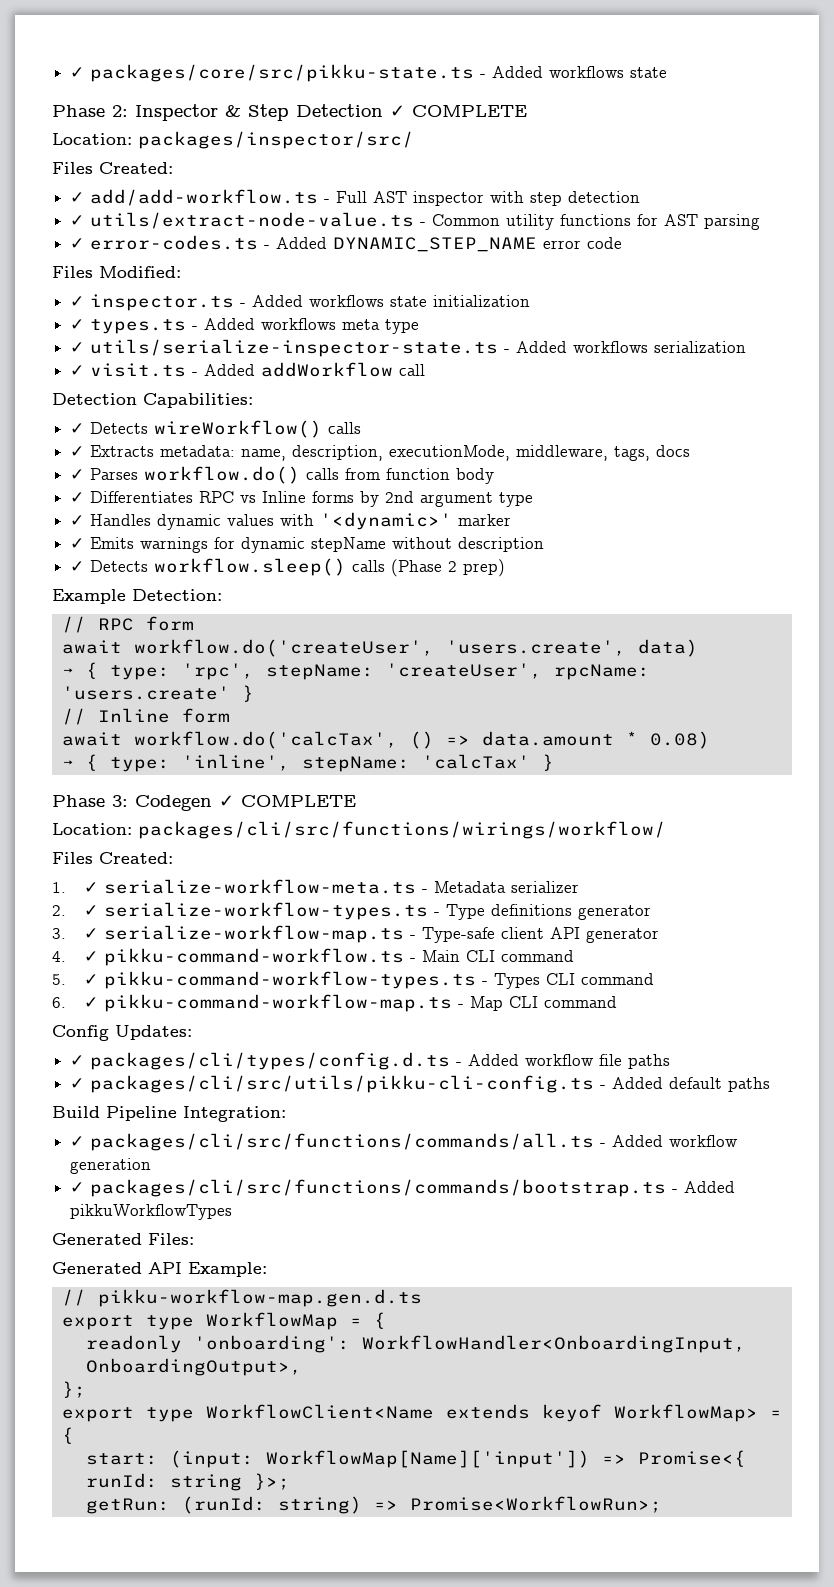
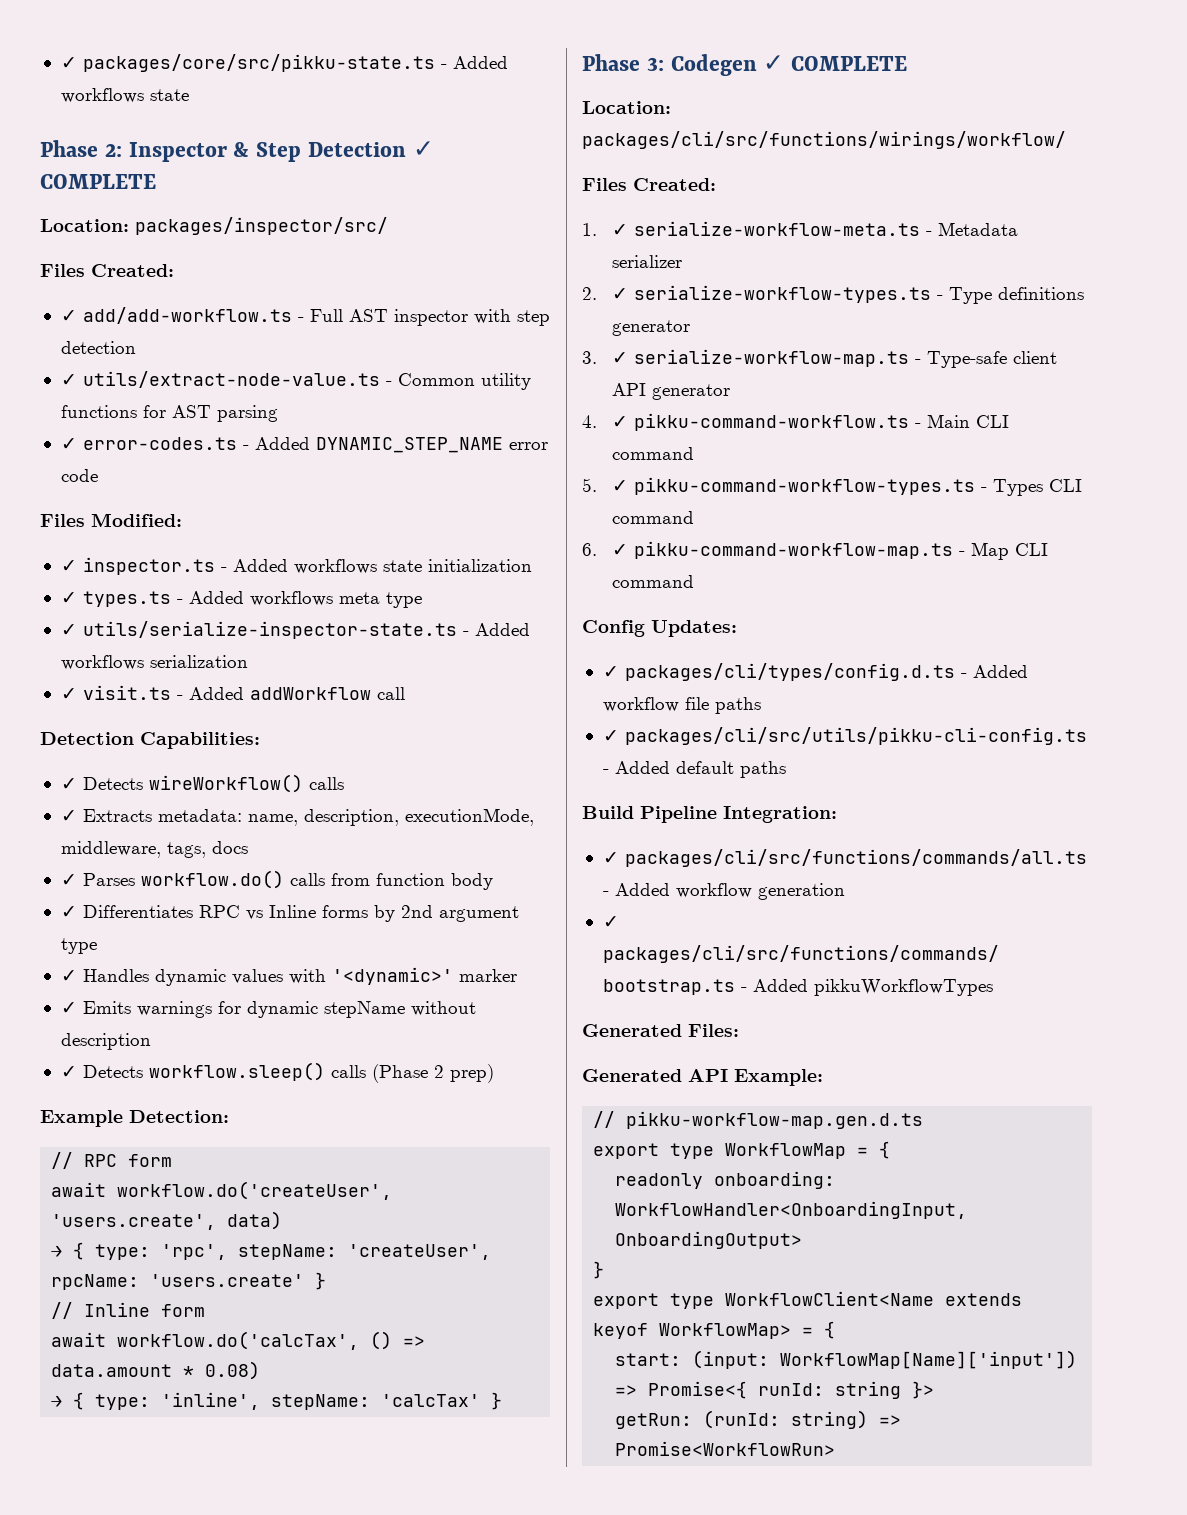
- readonly 'onboarding': WorkflowHandler<OnboardingInput, OnboardingOutput>,
- };
+ readonly onboarding: WorkflowHandler<OnboardingInput, OnboardingOutput>
+ }
- start: (input: WorkflowMap[Name]['input']) => Promise<{ runId: string }>;
+ start: (input: WorkflowMap[Name]['input']) => Promise<{ runId: string }>
- getRun: (runId: string) => Promise<WorkflowRun>;
+ getRun: (runId: string) => Promise<WorkflowRun>

